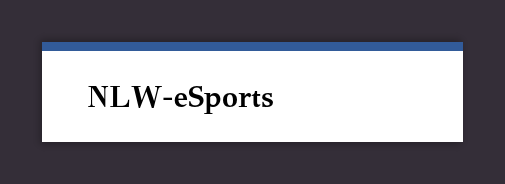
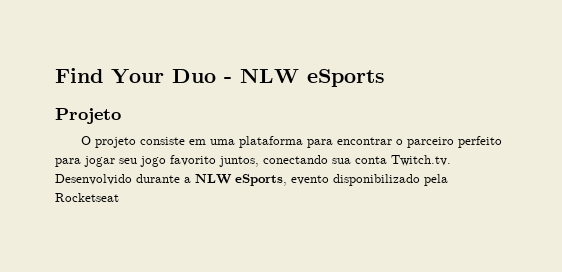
- NLW-eSports
+ Find Your Duo - NLW eSports
+ Projeto
+ O projeto consiste em uma plataforma para encontrar o parceiro perfeito para jogar seu jogo favorito juntos, conectando sua conta Twitch.tv. Desenvolvido durante a NLW eSports, evento disponibilizado pela Rocketseat

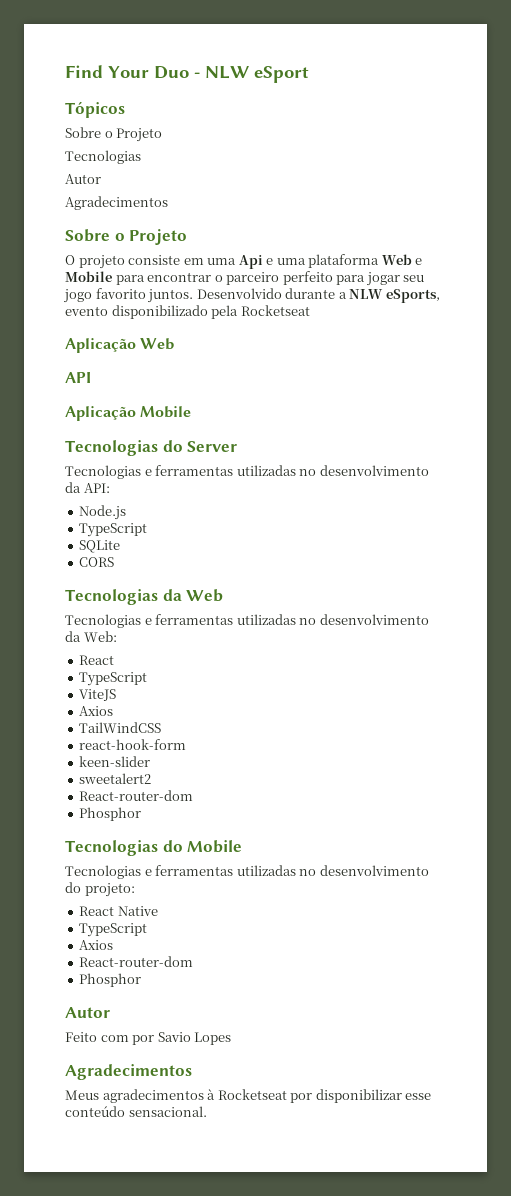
- Find Your Duo - NLW eSports
- Projeto
+ Find Your Duo - NLW eSport
+ Tópicos
+ Sobre o Projeto
+ Tecnologias
+ Autor
+ Agradecimentos
+ Sobre o Projeto
- O projeto consiste em uma plataforma para encontrar o parceiro perfeito para jogar seu jogo favorito juntos, conectando sua conta Twitch.tv. Desenvolvido durante a NLW eSports, evento disponibilizado pela Rocketseat
+ O projeto consiste em uma Api e uma plataforma Web e Mobile para encontrar o parceiro perfeito para jogar seu jogo favorito juntos. Desenvolvido durante a NLW eSports, evento disponibilizado pela Rocketseat
+ Aplicação Web
+ API
+ Aplicação Mobile
+ Tecnologias do Server
+ Tecnologias e ferramentas utilizadas no desenvolvimento da API:
+ Node.js
+ TypeScript
+ SQLite
+ CORS
+ Tecnologias da Web
+ Tecnologias e ferramentas utilizadas no desenvolvimento da Web:
+ React
+ TypeScript
+ ViteJS
+ Axios
+ TailWindCSS
+ react-hook-form
+ keen-slider
+ sweetalert2
+ React-router-dom
+ Phosphor
+ Tecnologias do Mobile
+ Tecnologias e ferramentas utilizadas no desenvolvimento do projeto:
+ React Native
+ TypeScript
+ Axios
+ React-router-dom
+ Phosphor
+ Autor
+ Feito com por Savio Lopes
+ Agradecimentos
+ Meus agradecimentos à Rocketseat por disponibilizar esse conteúdo sensacional.

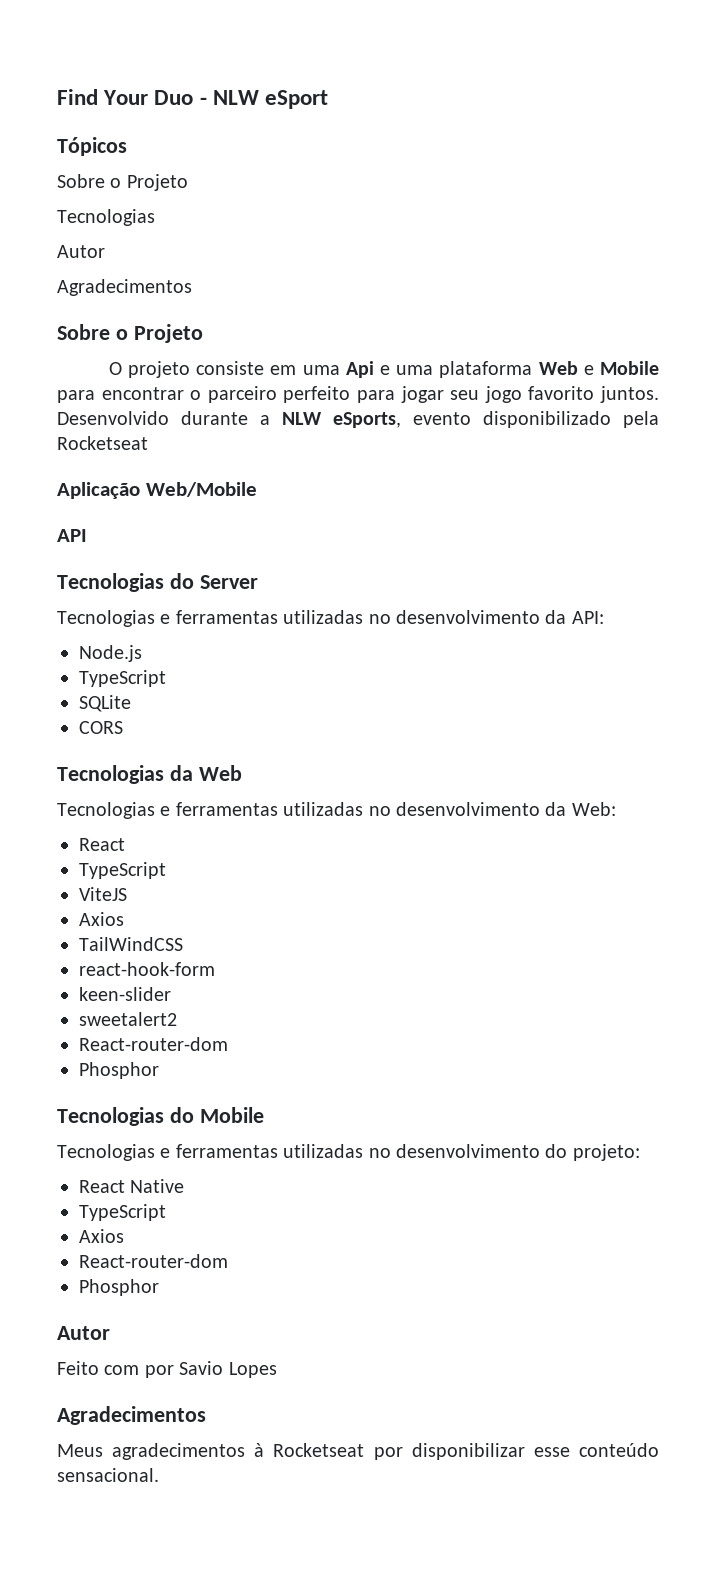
- Aplicação Web
+ Aplicação Web/Mobile
- Aplicação Mobile

